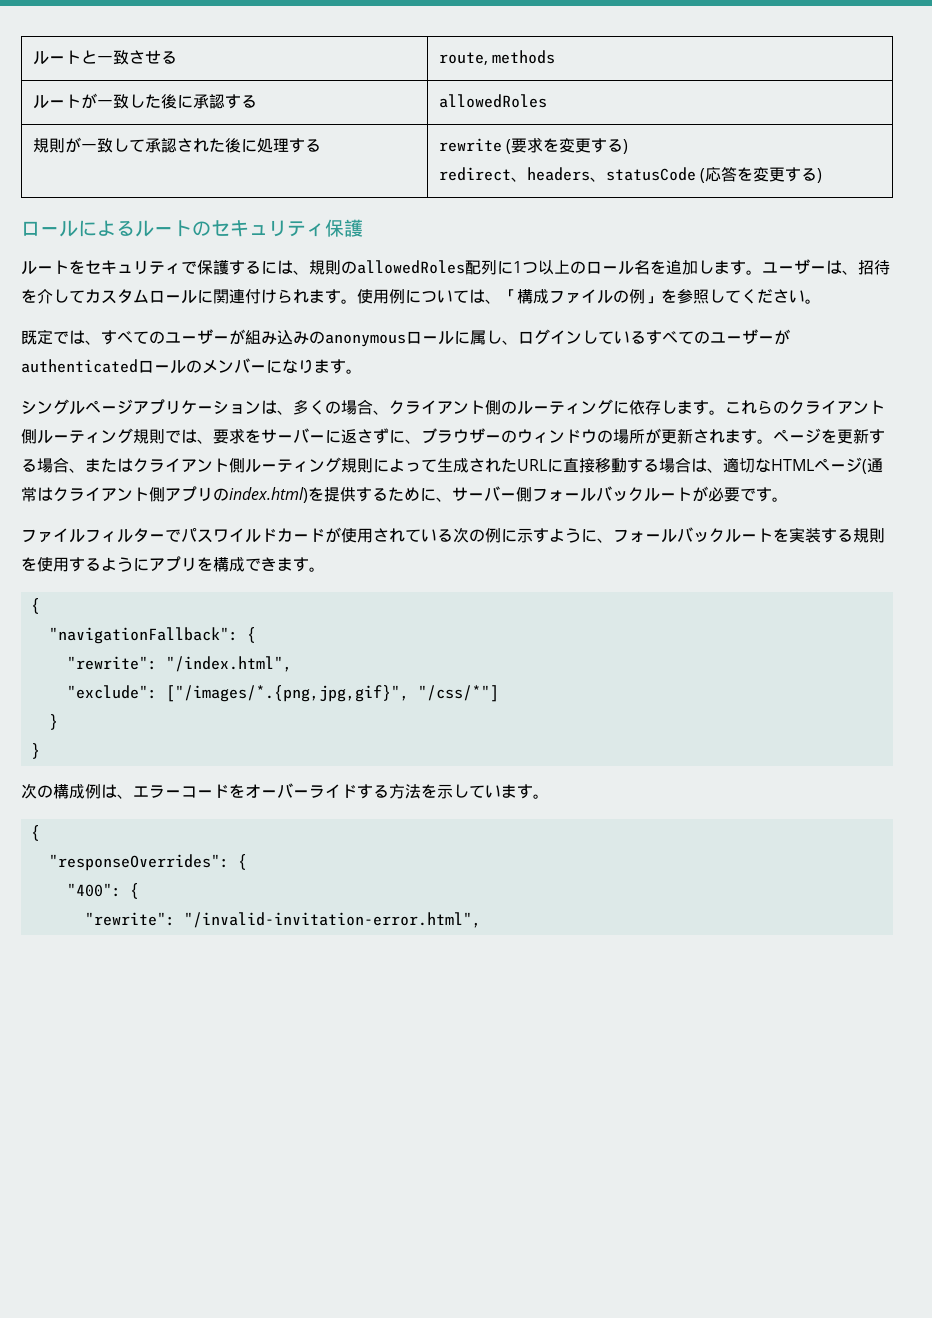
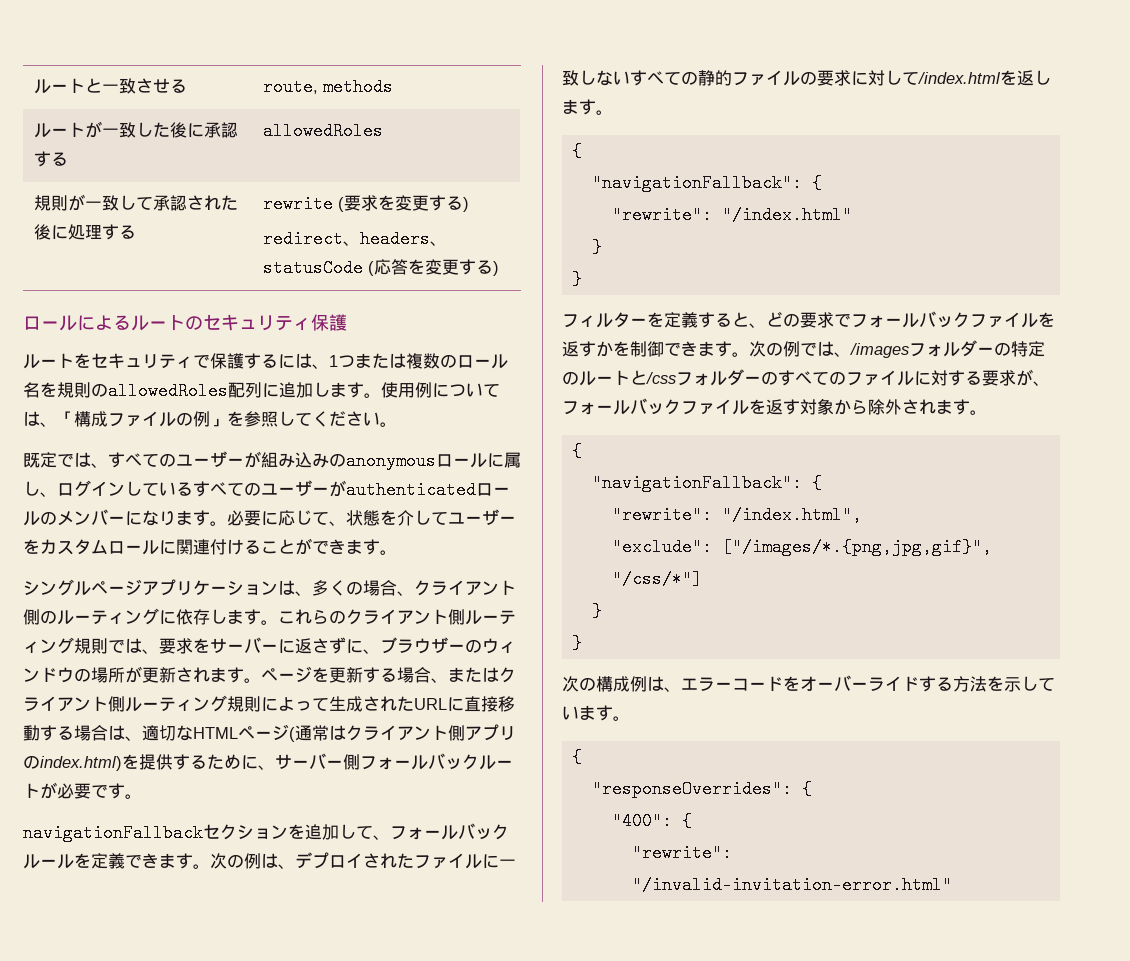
- ルートをセキュリティで保護するには、規則のallowedRoles配列に1つ以上のロール名を追加します。ユーザーは、招待を介してカスタムロールに関連付けられます。
+ ルートをセキュリティで保護するには、1つまたは複数のロール名を規則のallowedRoles配列に追加します。
+ 必要に応じて、状態を介してユーザーをカスタムロールに関連付けることができます。
- ファイルフィルターでパスワイルドカードが使用されている次の例に示すように、フォールバックルートを実装する規則を使用するようにアプリを構成できます。
+ navigationFallbackセクションを追加して、フォールバックルールを定義できます。次の例は、デプロイされたファイルに一致しないすべての静的ファイルの要求に対して/index.htmlを返します。
+ {
+ "navigationFallback": {
+ "rewrite": "/index.html"
+ }
+ }
+ フィルターを定義すると、どの要求でフォールバックファイルを返すかを制御できます。次の例では、/imagesフォルダーの特定のルートと/cssフォルダーのすべてのファイルに対する要求が、フォールバックファイルを返す対象から除外されます。
- "rewrite": "/invalid-invitation-error.html",
+ "rewrite": "/invalid-invitation-error.html"

